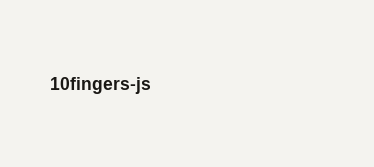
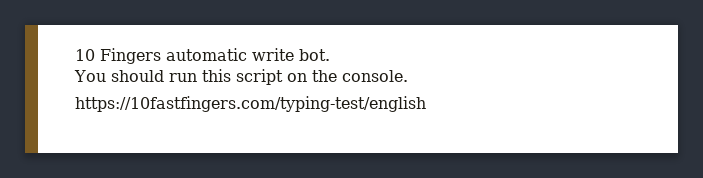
- 10fingers-js
+ 10 Fingers automatic write bot.
+ You should run this script on the console.
+ https://10fastfingers.com/typing-test/english

